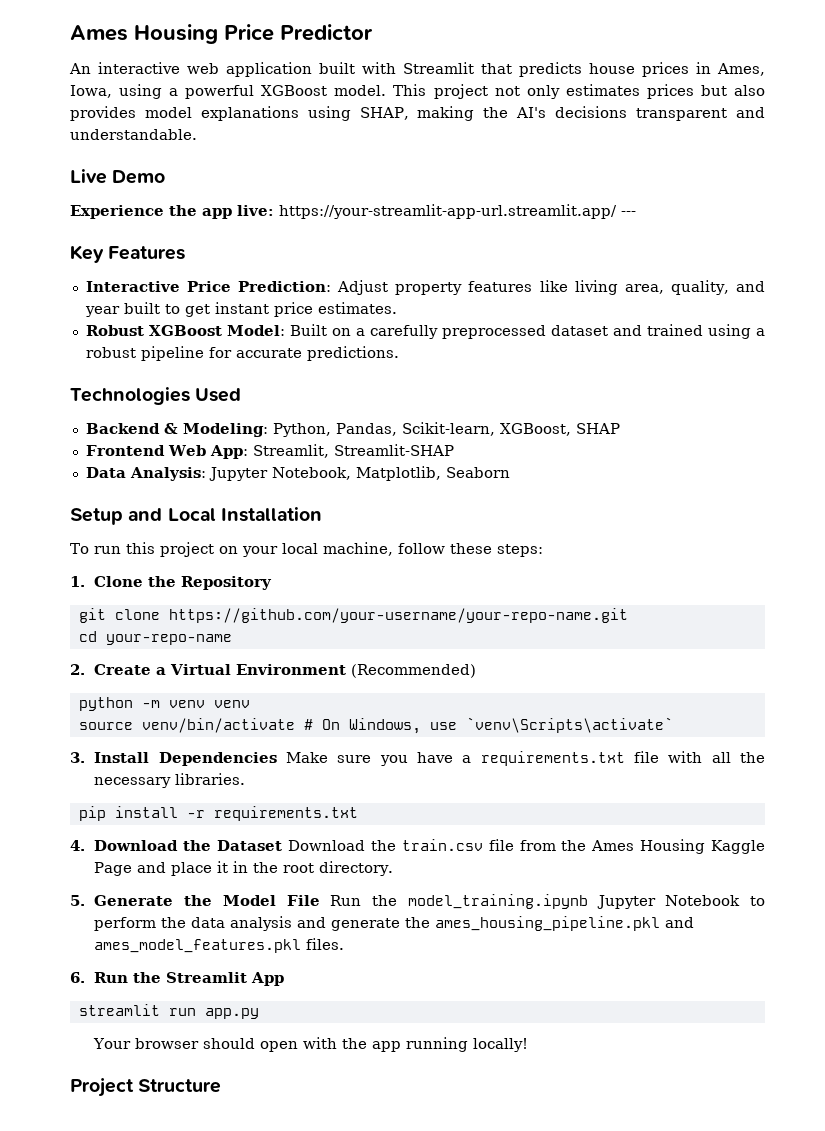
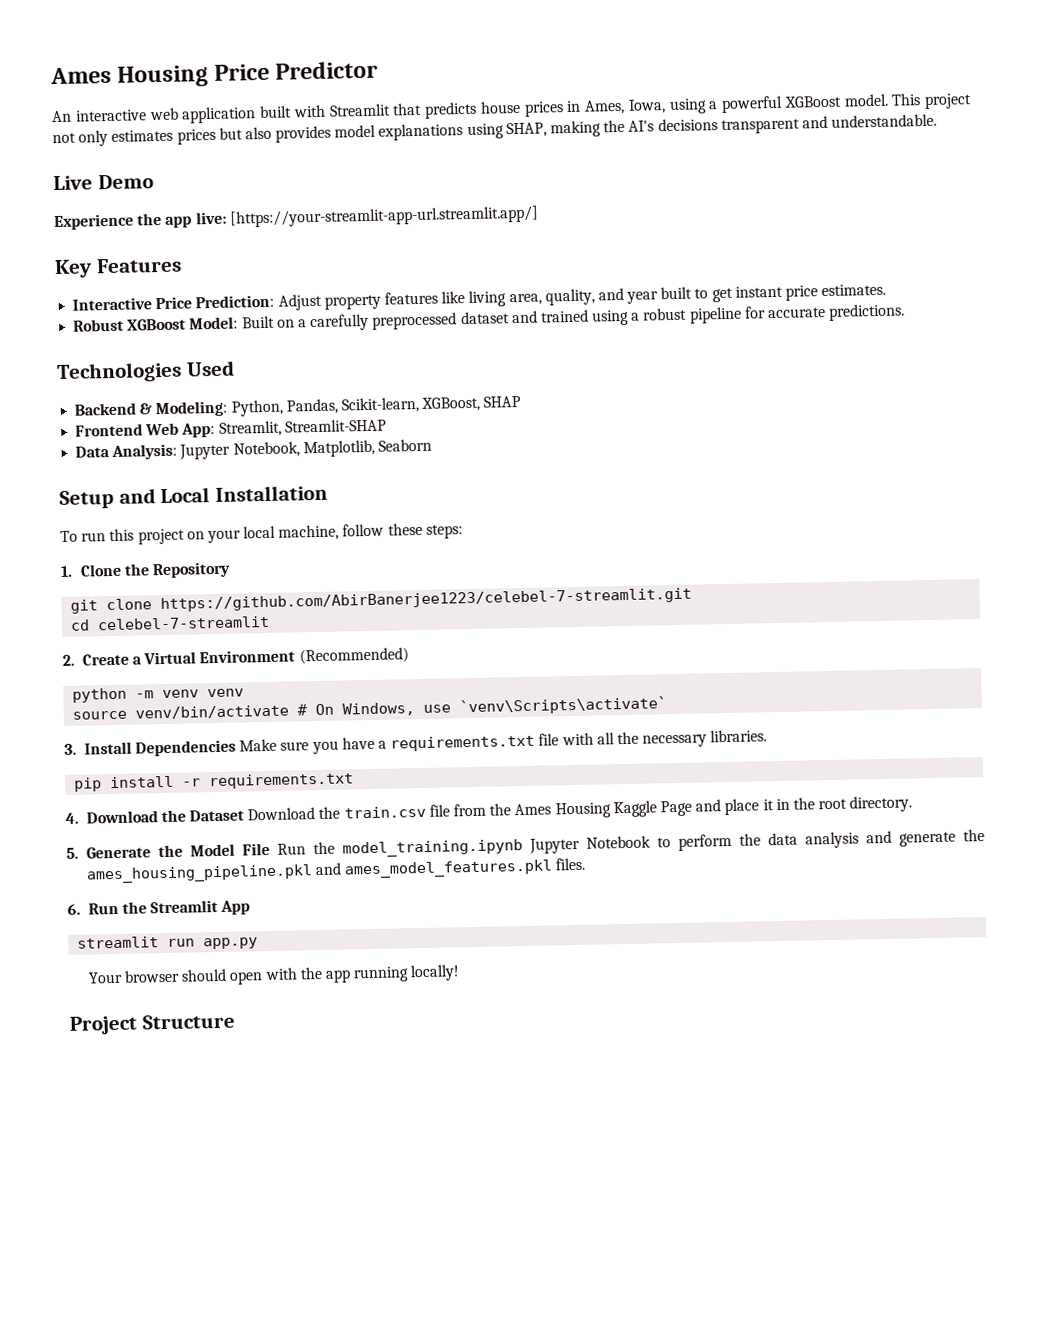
- Experience the app live: https://your-streamlit-app-url.streamlit.app/ ---
+ Experience the app live: [https://your-streamlit-app-url.streamlit.app/]
- git clone https://github.com/your-username/your-repo-name.git
+ git clone https://github.com/AbirBanerjee1223/celebel-7-streamlit.git
- cd your-repo-name
+ cd celebel-7-streamlit

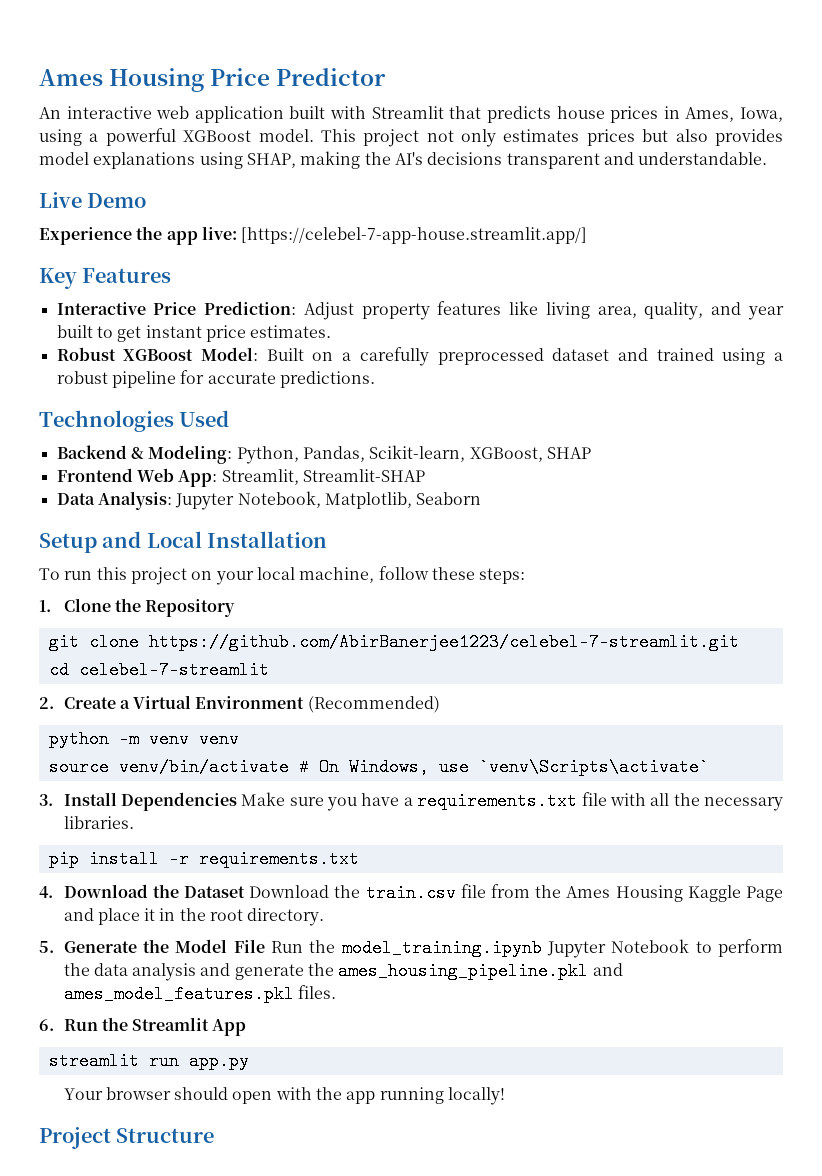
- Experience the app live: [https://your-streamlit-app-url.streamlit.app/]
+ Experience the app live: [https://celebel-7-app-house.streamlit.app/]

